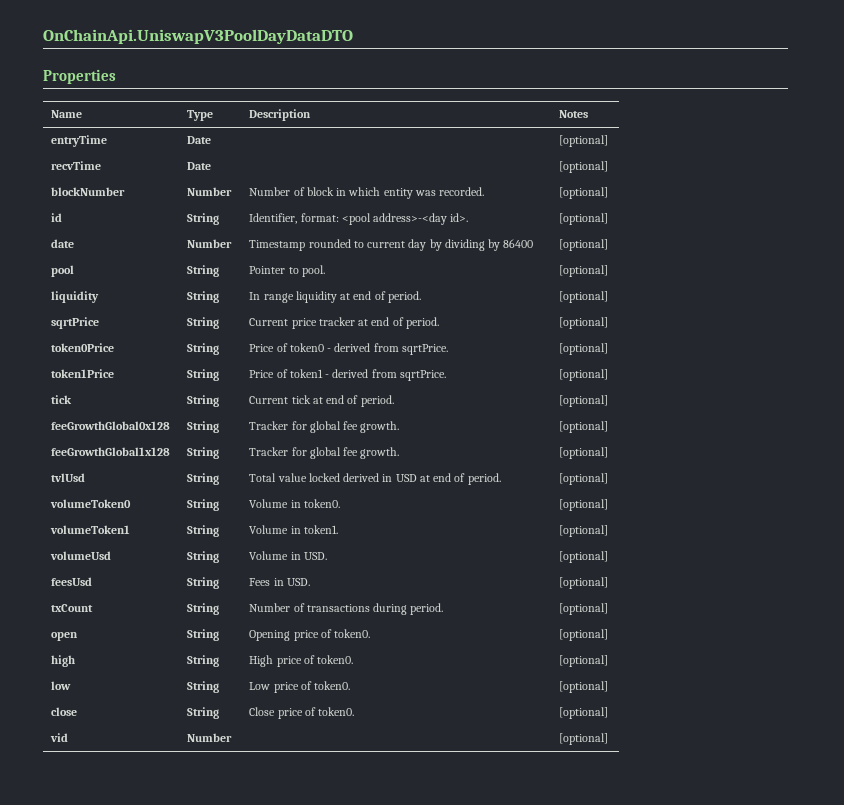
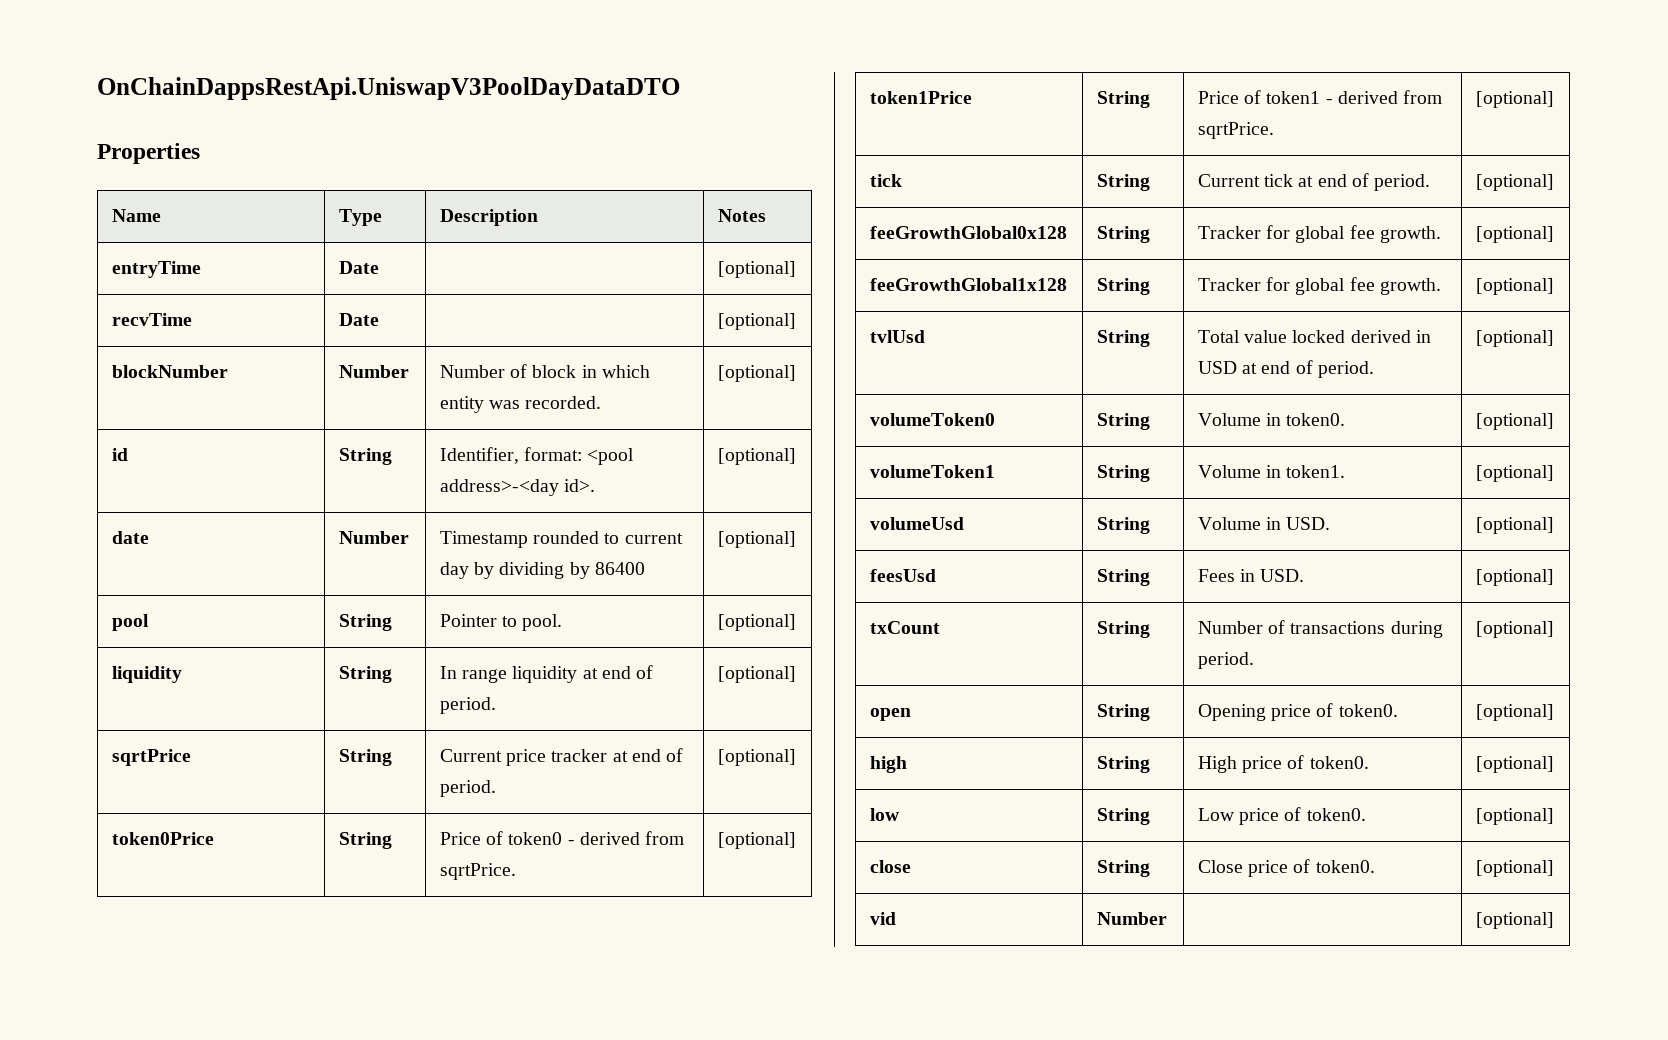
- OnChainApi.UniswapV3PoolDayDataDTO
+ OnChainDappsRestApi.UniswapV3PoolDayDataDTO

